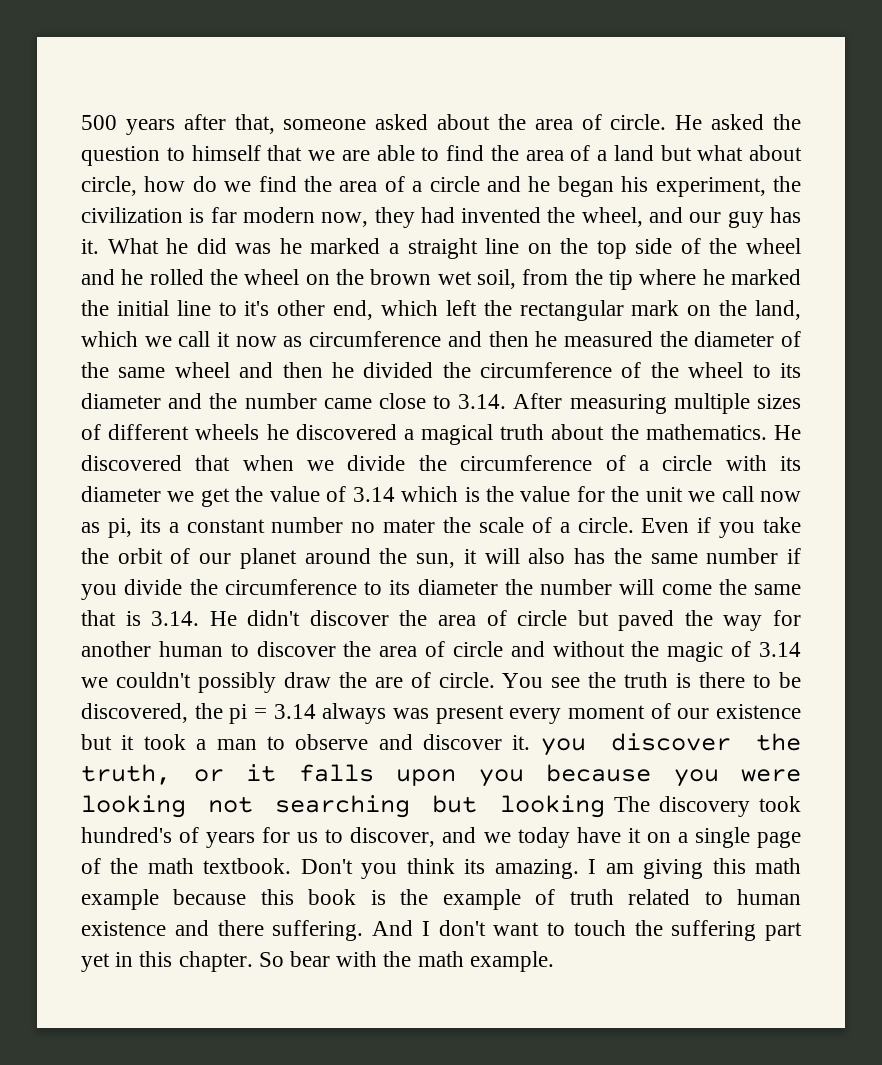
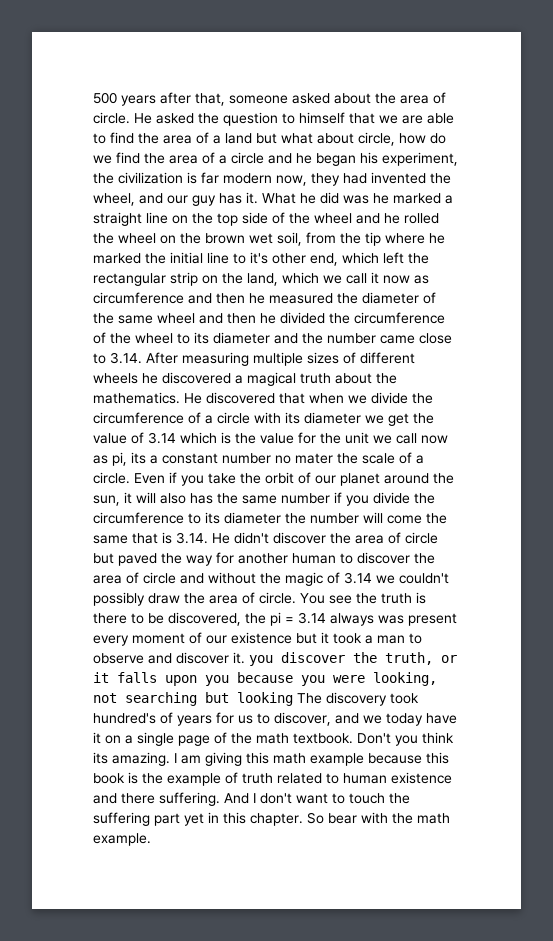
- What he did was he marked a straight line on the top side of the wheel and he rolled the wheel on the brown wet soil, from the tip where he marked the initial line to it's other end, which left the rectangular mark on the land, which we call it now as circumference and then he measured the diameter of the same wheel and then he divided the circumference of the wheel to its diameter and the number came close to 3.14. After measuring multiple sizes of different wheels he discovered a magical truth about the mathematics.
+ What he did was he marked a straight line on the top side of the wheel and he rolled the wheel on the brown wet soil, from the tip where he marked the initial line to it's other end, which left the rectangular strip on the land, which we call it now as circumference and then he measured the diameter of the same wheel and then he divided the circumference of the wheel to its diameter and the number came close to 3.14. After measuring multiple sizes of different wheels he discovered a magical truth about the mathematics.
- Even if you take the orbit of our planet around the sun, it will also has the same number if you divide the circumference to its diameter the number will come the same that is 3.14. He didn't discover the area of circle but paved the way for another human to discover the area of circle and without the magic of 3.14 we couldn't possibly draw the are of circle.
+ Even if you take the orbit of our planet around the sun, it will also has the same number if you divide the circumference to its diameter the number will come the same that is 3.14. He didn't discover the area of circle but paved the way for another human to discover the area of circle and without the magic of 3.14 we couldn't possibly draw the area of circle.
- You see the truth is there to be discovered, the pi = 3.14 always was present every moment of our existence but it took a man to observe and discover it. you discover the truth, or it falls upon you because you were looking not searching but looking The discovery took hundred's of years for us to discover, and we today have it on a single page of the math textbook.
+ You see the truth is there to be discovered, the pi = 3.14 always was present every moment of our existence but it took a man to observe and discover it. you discover the truth, or it falls upon you because you were looking, not searching but looking The discovery took hundred's of years for us to discover, and we today have it on a single page of the math textbook.

